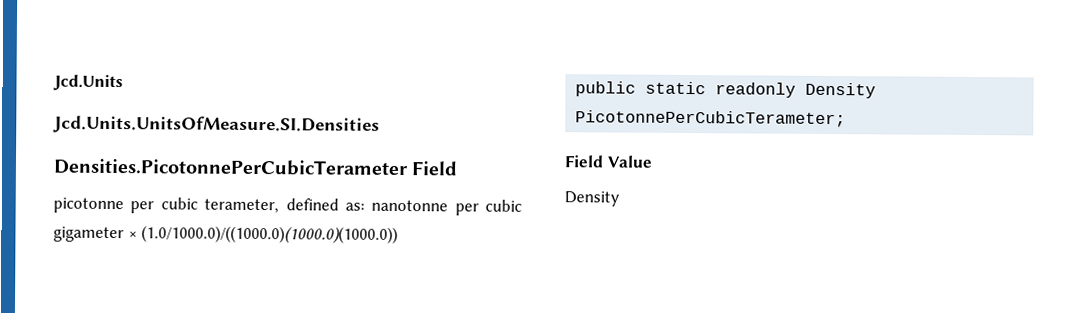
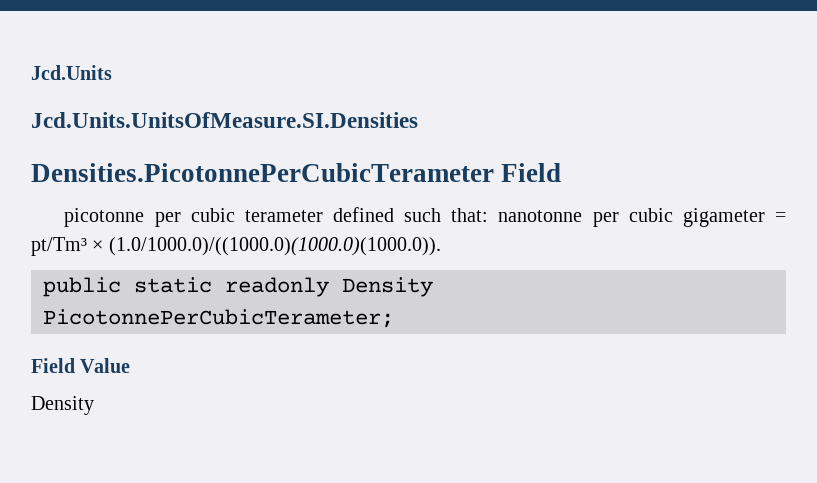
- picotonne per cubic terameter, defined as: nanotonne per cubic gigameter × (1.0/1000.0)/((1000.0)(1000.0)(1000.0))
+ picotonne per cubic terameter defined such that: nanotonne per cubic gigameter = pt/Tm³ × (1.0/1000.0)/((1000.0)(1000.0)(1000.0)).

